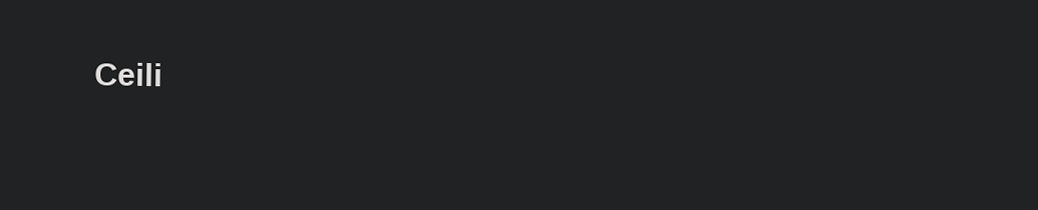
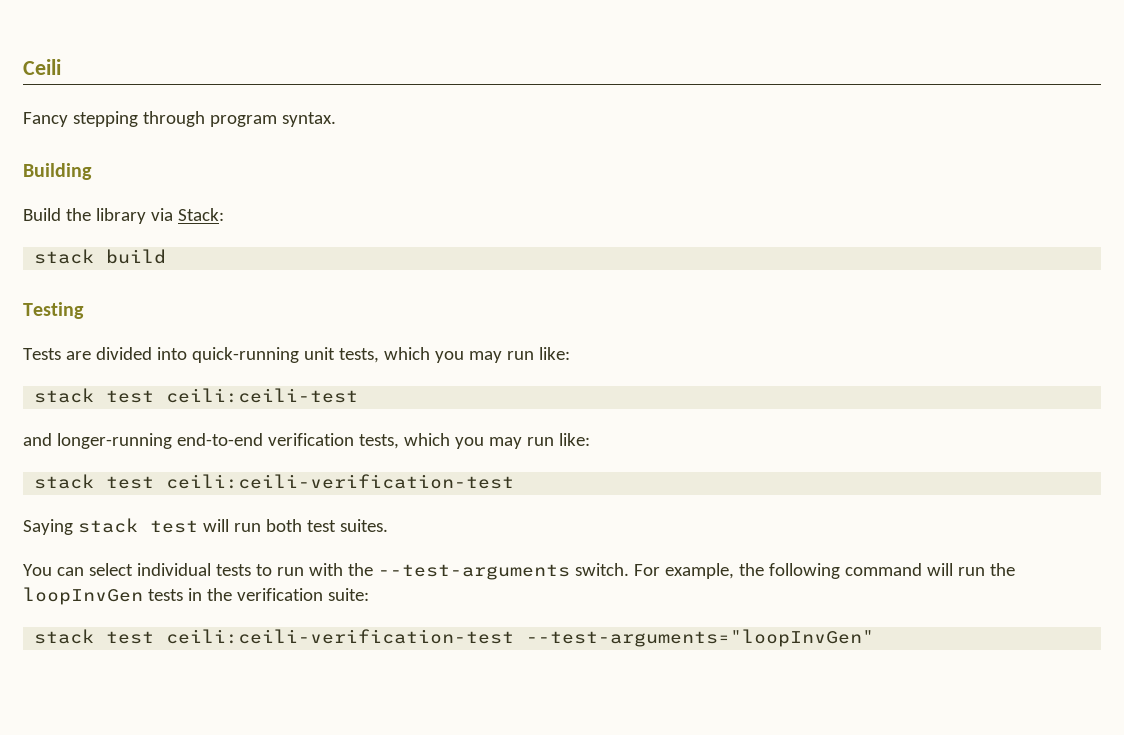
+ Fancy stepping through program syntax.
+ Building
+ Build the library via Stack:
+ stack build
+ Testing
+ Tests are divided into quick-running unit tests, which you may run like:
+ stack test ceili:ceili-test
+ and longer-running end-to-end verification tests, which you may run like:
+ stack test ceili:ceili-verification-test
+ Saying stack test will run both test suites.
+ You can select individual tests to run with the --test-arguments switch. For example, the following command will run the loopInvGen tests in the verification suite:
+ stack test ceili:ceili-verification-test --test-arguments="loopInvGen"

